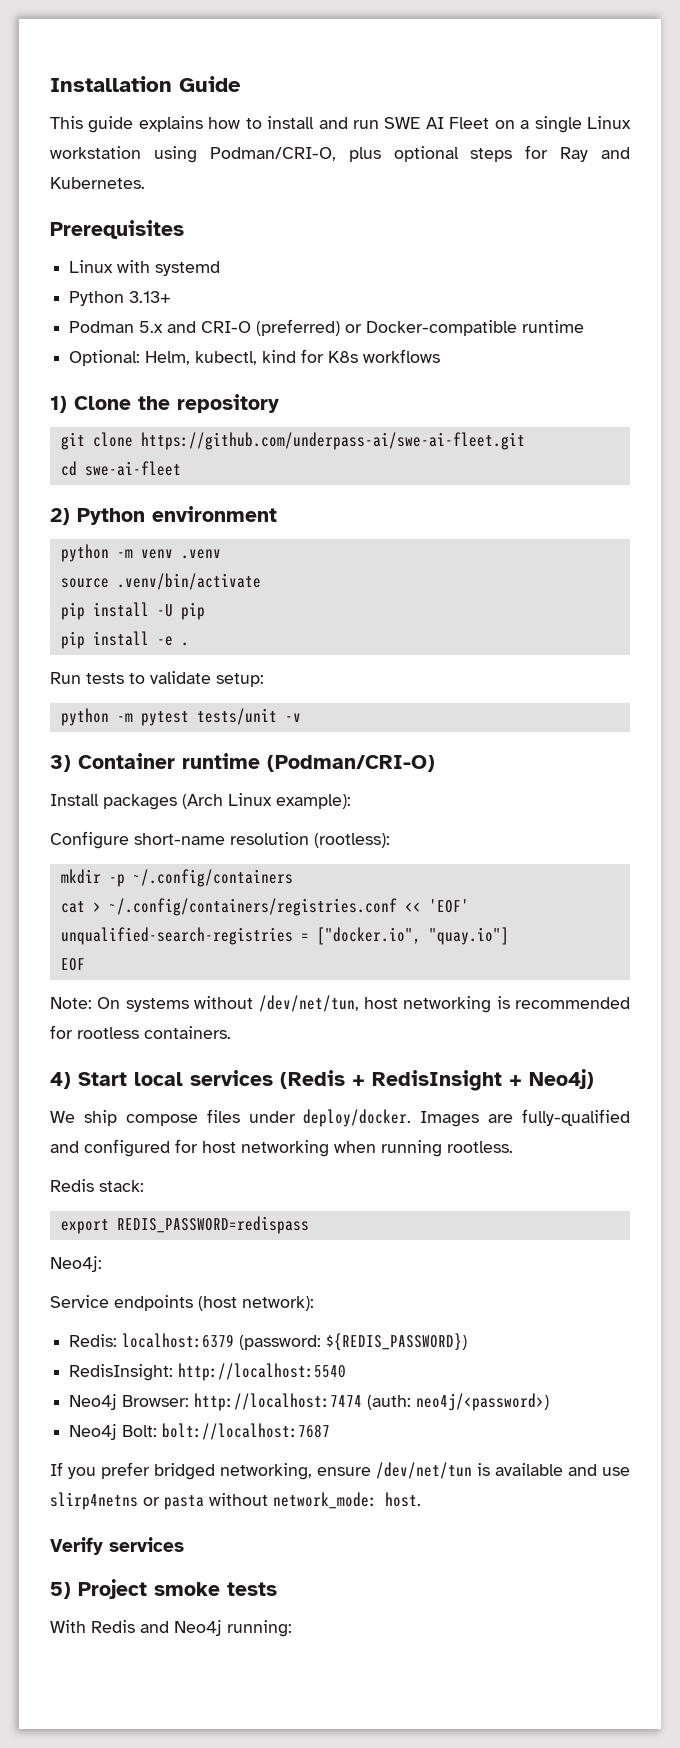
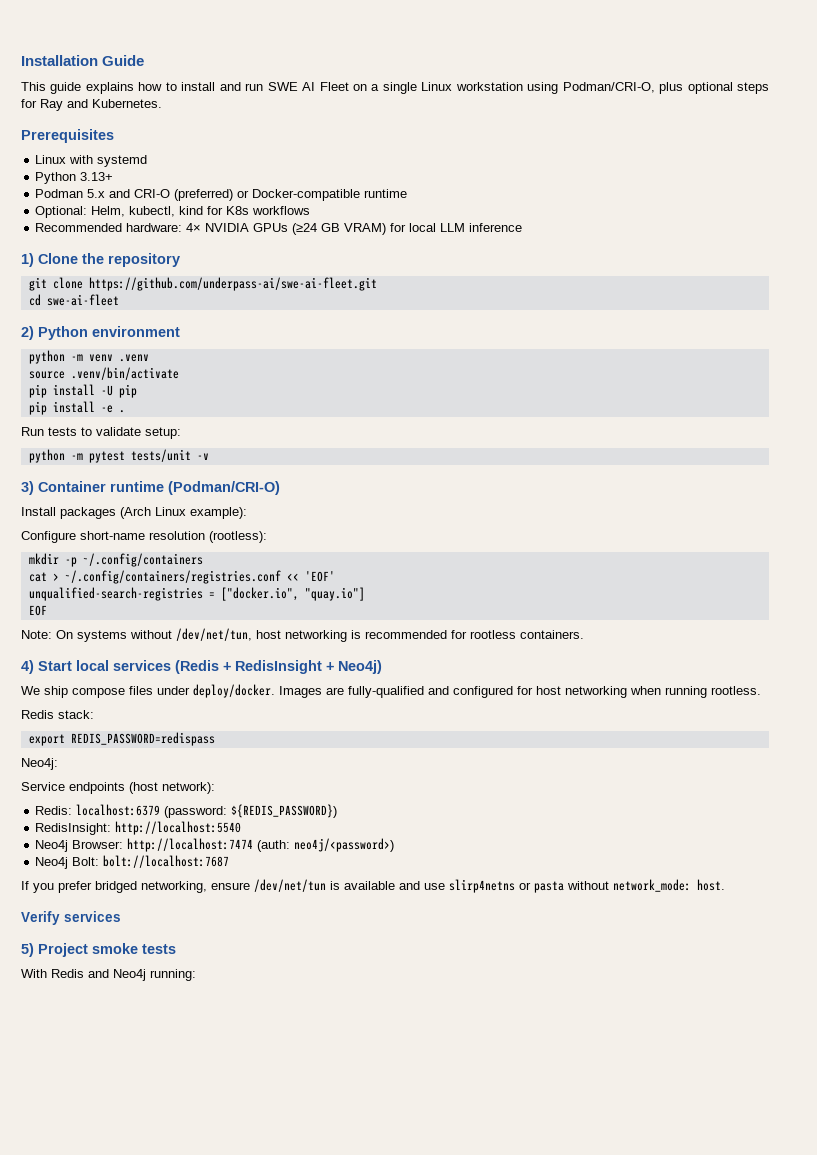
+ Recommended hardware: 4× NVIDIA GPUs (≥24 GB VRAM) for local LLM inference

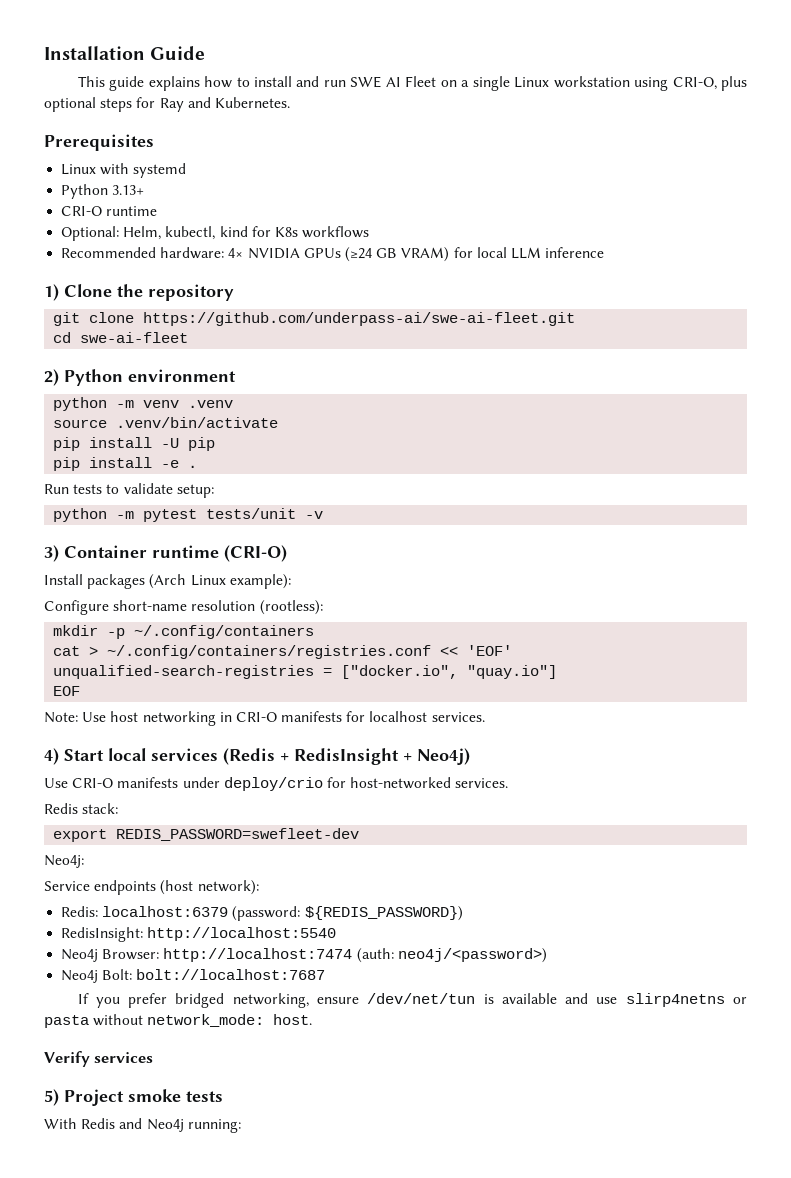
- This guide explains how to install and run SWE AI Fleet on a single Linux workstation using Podman/CRI-O, plus optional steps for Ray and Kubernetes.
+ This guide explains how to install and run SWE AI Fleet on a single Linux workstation using CRI-O, plus optional steps for Ray and Kubernetes.
- Podman 5.x and CRI-O (preferred) or Docker-compatible runtime
+ CRI-O runtime
- 3) Container runtime (Podman/CRI-O)
+ 3) Container runtime (CRI-O)
- Note: On systems without /dev/net/tun, host networking is recommended for rootless containers.
+ Note: Use host networking in CRI-O manifests for localhost services.
- We ship compose files under deploy/docker. Images are fully-qualified and configured for host networking when running rootless.
+ Use CRI-O manifests under deploy/crio for host-networked services.
- export REDIS_PASSWORD=redispass
+ export REDIS_PASSWORD=swefleet-dev

